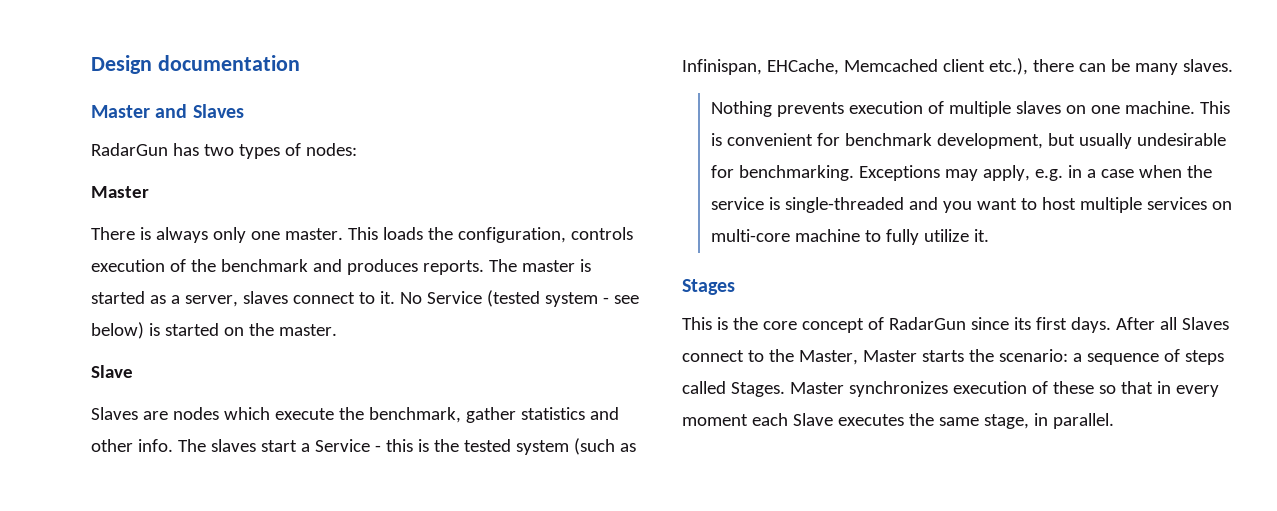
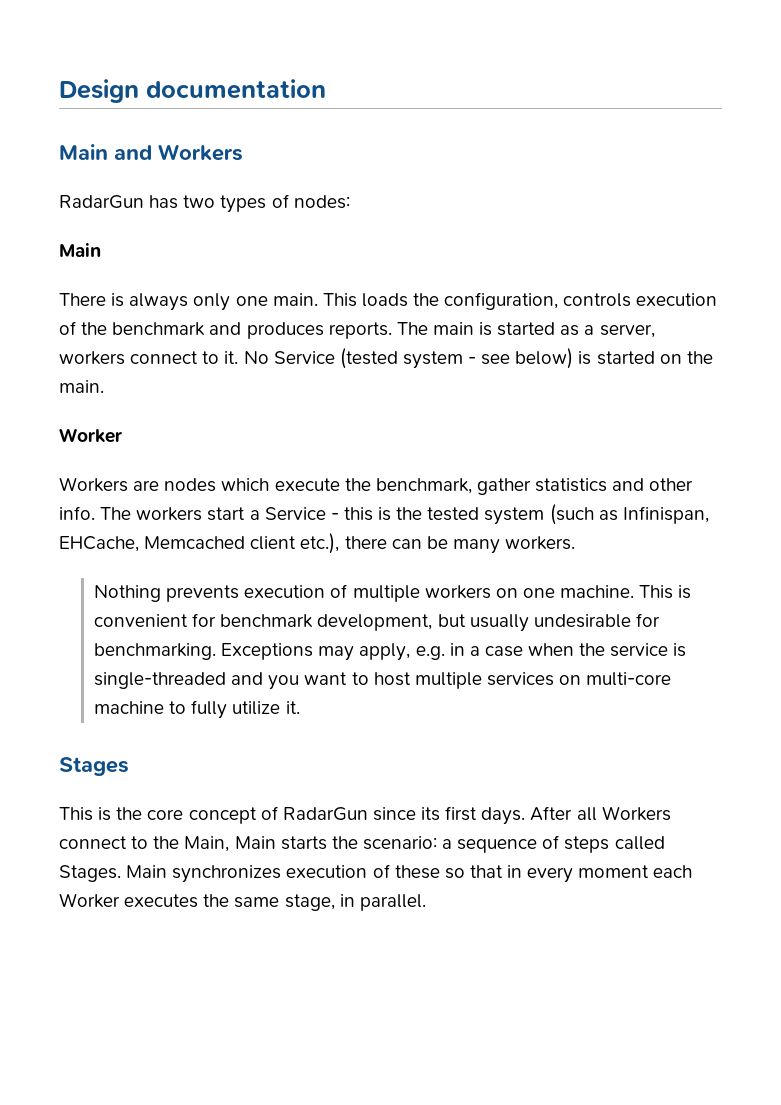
- Master and Slaves
+ Main and Workers
  RadarGun has two types of nodes:
- Master
+ Main
- There is always only one master.
+ There is always only one main.
- The master is started as a server, slaves connect to it.
+ The main is started as a server, workers connect to it.
- No Service (tested system - see below) is started on the master.
- Slave
- Slaves are nodes which execute the benchmark, gather statistics and other info.
+ No Service (tested system - see below) is started on the main.
+ Worker
+ Workers are nodes which execute the benchmark, gather statistics and other info.
- The slaves start a Service - this is the tested system (such as Infinispan, EHCache, Memcached client etc.), there can be many slaves.
+ The workers start a Service - this is the tested system (such as Infinispan, EHCache, Memcached client etc.), there can be many workers.
- Nothing prevents execution of multiple slaves on one machine.
+ Nothing prevents execution of multiple workers on one machine.
- After all Slaves connect to the Master, Master starts the scenario: a sequence of steps called Stages.
+ After all Workers connect to the Main, Main starts the scenario: a sequence of steps called Stages.
- Master synchronizes execution of these so that in every moment each Slave executes the same stage, in parallel.
+ Main synchronizes execution of these so that in every moment each Worker executes the same stage, in parallel.

